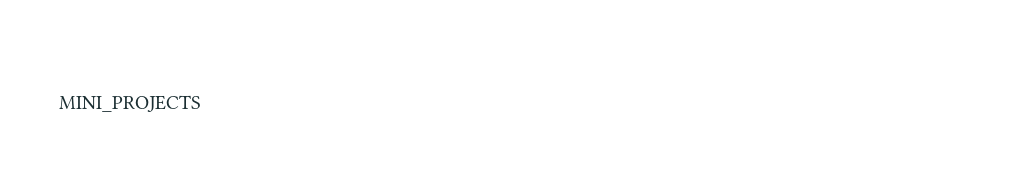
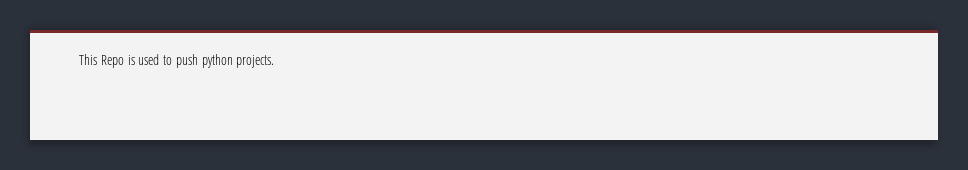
- MINI_PROJECTS
+ This Repo is used to push python projects.

